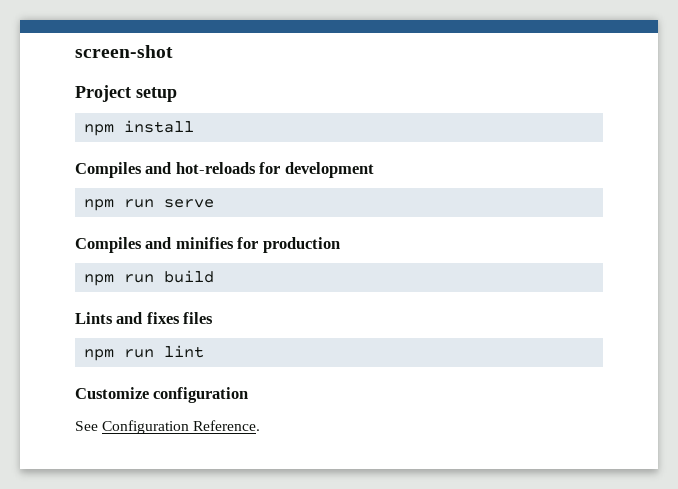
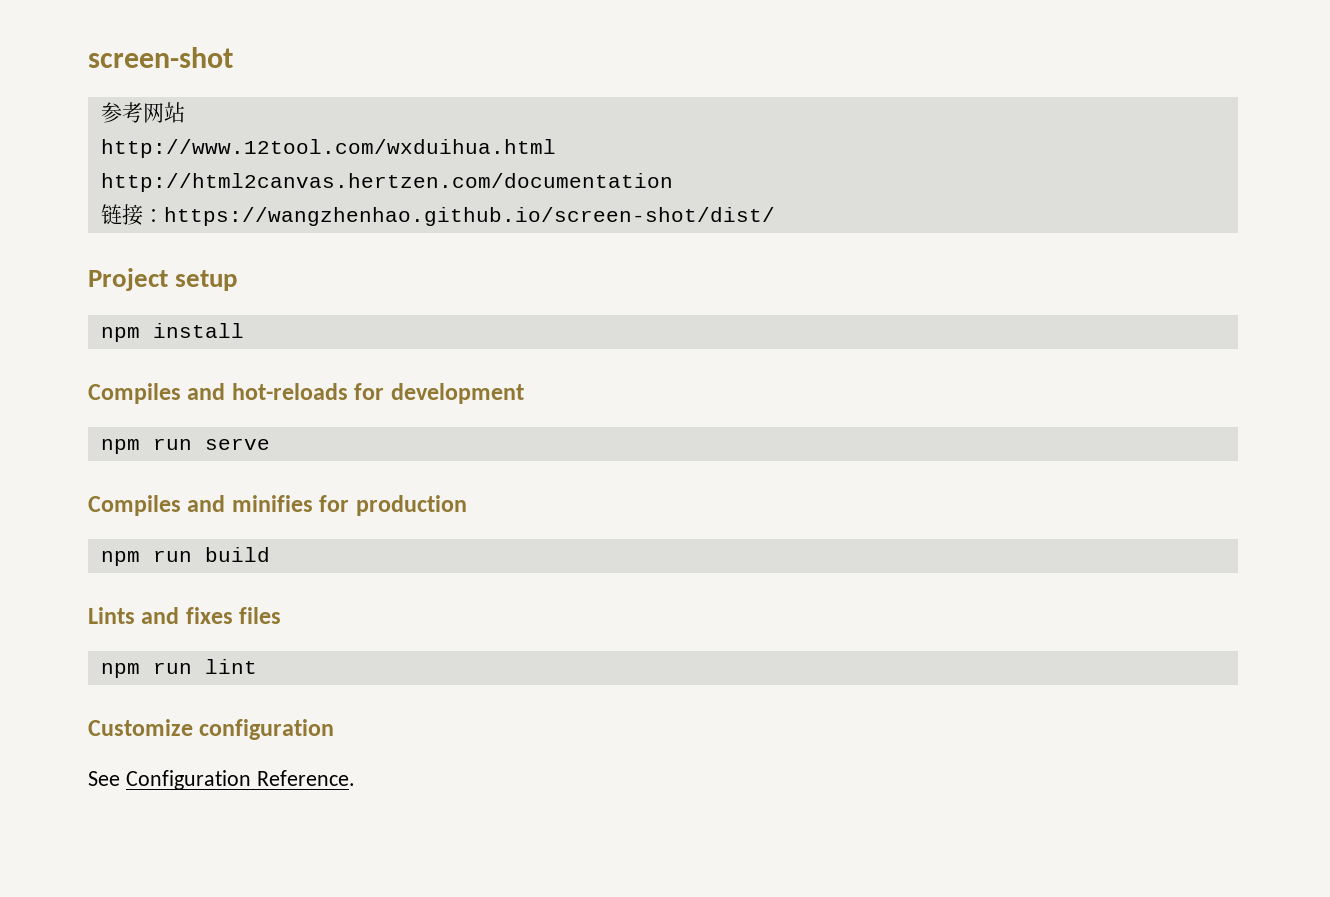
+ 参考网站
+ http://www.12tool.com/wxduihua.html
+ http://html2canvas.hertzen.com/documentation
+ 链接：https://wangzhenhao.github.io/screen-shot/dist/

